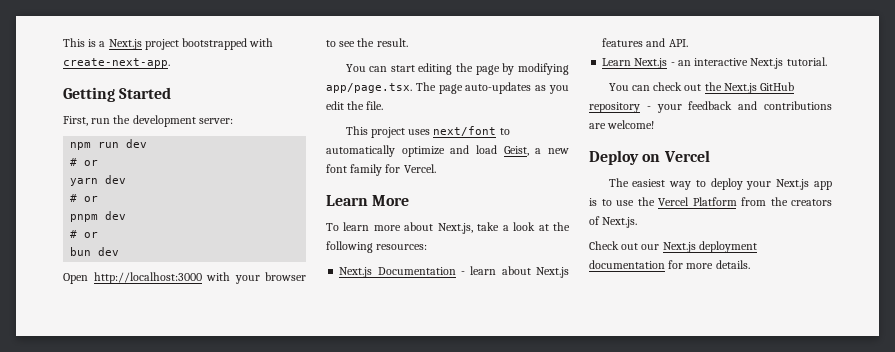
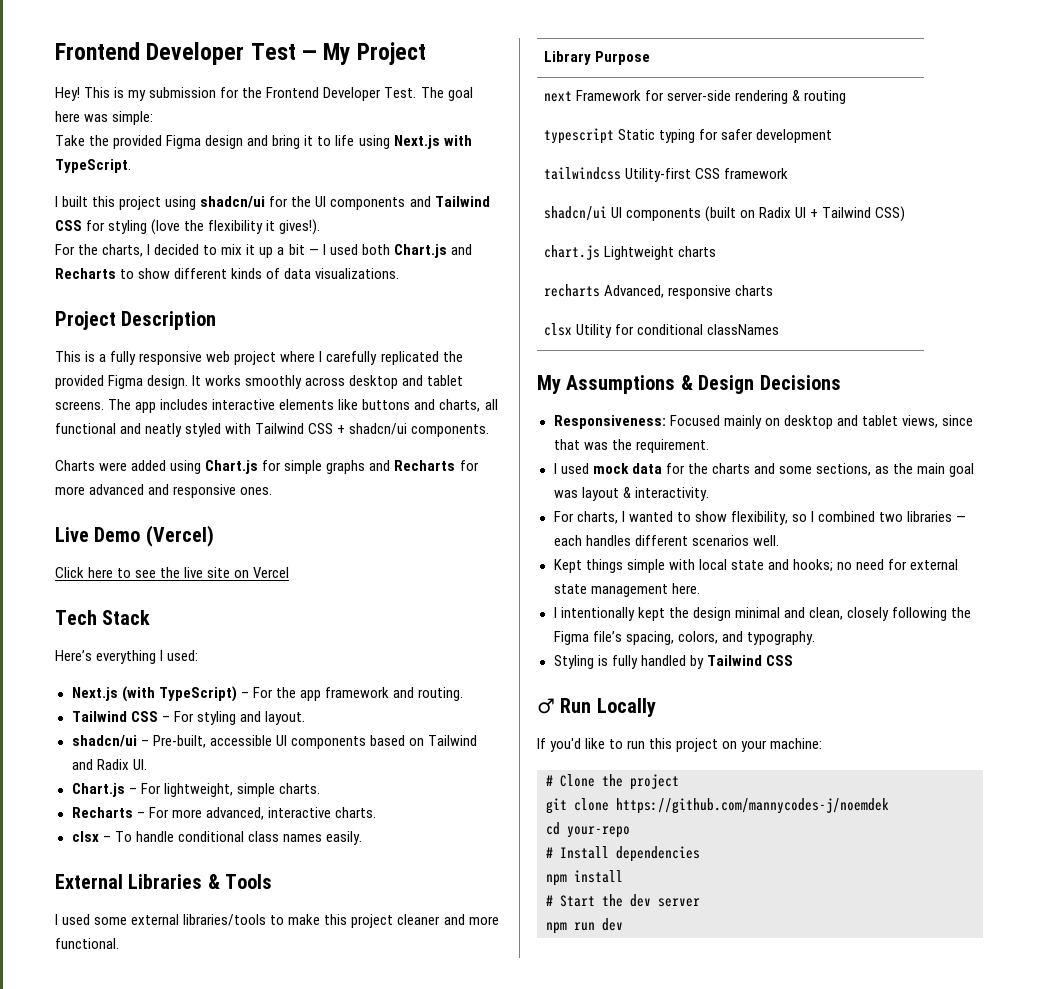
- This is a Next.js project bootstrapped with create-next-app.
- Getting Started
- First, run the development server:
+ Frontend Developer Test — My Project
+ Hey! This is my submission for the Frontend Developer Test. The goal here was simple:
+ Take the provided Figma design and bring it to life using Next.js with TypeScript.
+ I built this project using shadcn/ui for the UI components and Tailwind CSS for styling (love the flexibility it gives!).
+ For the charts, I decided to mix it up a bit — I used both Chart.js and Recharts to show different kinds of data visualizations.
+ Project Description
+ This is a fully responsive web project where I carefully replicated the provided Figma design. It works smoothly across desktop and tablet screens. The app includes interactive elements like buttons and charts, all functional and neatly styled with Tailwind CSS + shadcn/ui components.
+ Charts were added using Chart.js for simple graphs and Recharts for more advanced and responsive ones.
+ Live Demo (Vercel)
+ Click here to see the live site on Vercel
+ Tech Stack
+ Here’s everything I used:
+ Next.js (with TypeScript) – For the app framework and routing.
+ Tailwind CSS – For styling and layout.
+ shadcn/ui – Pre-built, accessible UI components based on Tailwind and Radix UI.
+ Chart.js – For lightweight, simple charts.
+ Recharts – For more advanced, interactive charts.
+ clsx – To handle conditional class names easily.
+ External Libraries & Tools
+ I used some external libraries/tools to make this project cleaner and more functional.
+ Library Purpose
+ next Framework for server-side rendering & routing
+ typescript Static typing for safer development
+ tailwindcss Utility-first CSS framework
+ shadcn/ui UI components (built on Radix UI + Tailwind CSS)
+ chart.js Lightweight charts
+ recharts Advanced, responsive charts
+ clsx Utility for conditional classNames
+ My Assumptions & Design Decisions
+ Responsiveness: Focused mainly on desktop and tablet views, since that was the requirement.
+ I used mock data for the charts and some sections, as the main goal was layout & interactivity.
+ For charts, I wanted to show flexibility, so I combined two libraries — each handles different scenarios well.
+ Kept things simple with local state and hooks; no need for external state management here.
+ I intentionally kept the design minimal and clean, closely following the Figma file’s spacing, colors, and typography.
+ Styling is fully handled by Tailwind CSS
+ ♂ Run Locally
+ If you'd like to run this project on your machine:
+ # Clone the project
+ git clone https://github.com/mannycodes-j/noemdek
+ cd your-repo
+ # Install dependencies
+ npm install
+ # Start the dev server
  npm run dev
- # or
- yarn dev
- # or
- pnpm dev
- # or
- bun dev
- Open http://localhost:3000 with your browser to see the result.
- You can start editing the page by modifying app/page.tsx. The page auto-updates as you edit the file.
- This project uses next/font to automatically optimize and load Geist, a new font family for Vercel.
- Learn More
- To learn more about Next.js, take a look at the following resources:
- Next.js Documentation - learn about Next.js features and API.
- Learn Next.js - an interactive Next.js tutorial.
- You can check out the Next.js GitHub repository - your feedback and contributions are welcome!
- Deploy on Vercel
- The easiest way to deploy your Next.js app is to use the Vercel Platform from the creators of Next.js.
- Check out our Next.js deployment documentation for more details.

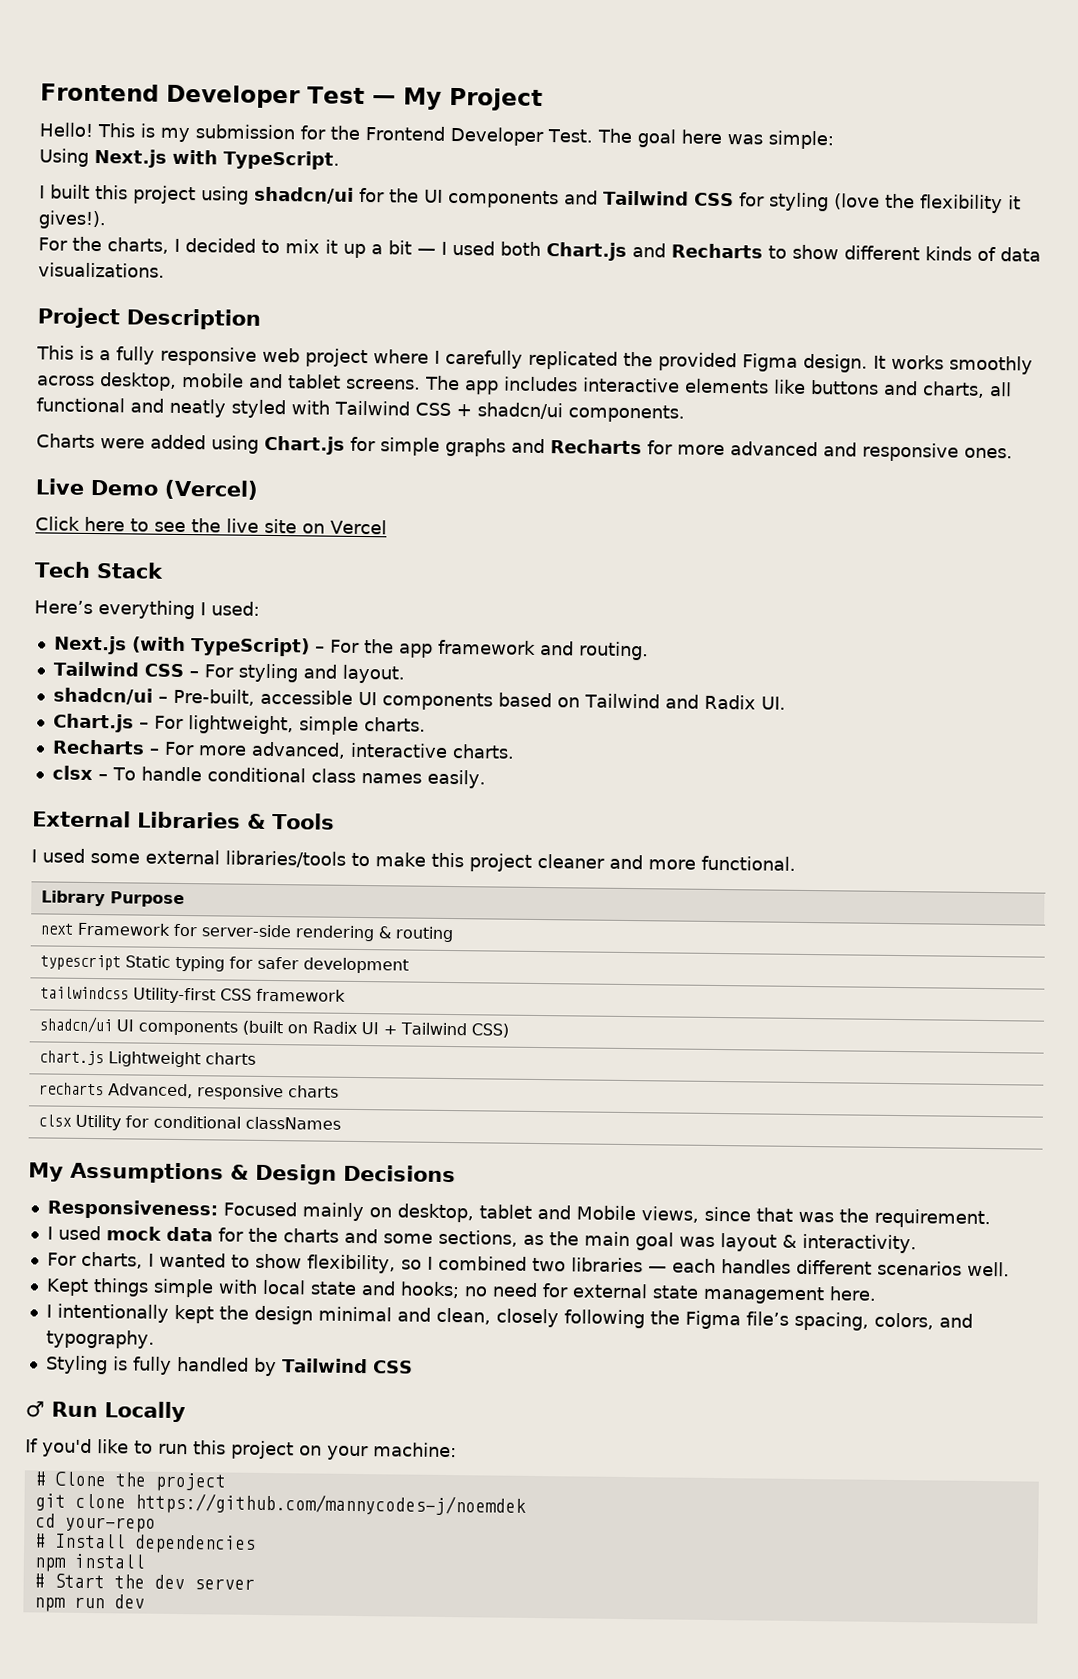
- Hey!
+ Hello!
- Take the provided Figma design and bring it to life using Next.js with TypeScript.
+ Using Next.js with TypeScript.
- It works smoothly across desktop and tablet screens.
+ It works smoothly across desktop, mobile and tablet screens.
- Responsiveness: Focused mainly on desktop and tablet views, since that was the requirement.
+ Responsiveness: Focused mainly on desktop, tablet and Mobile views, since that was the requirement.

